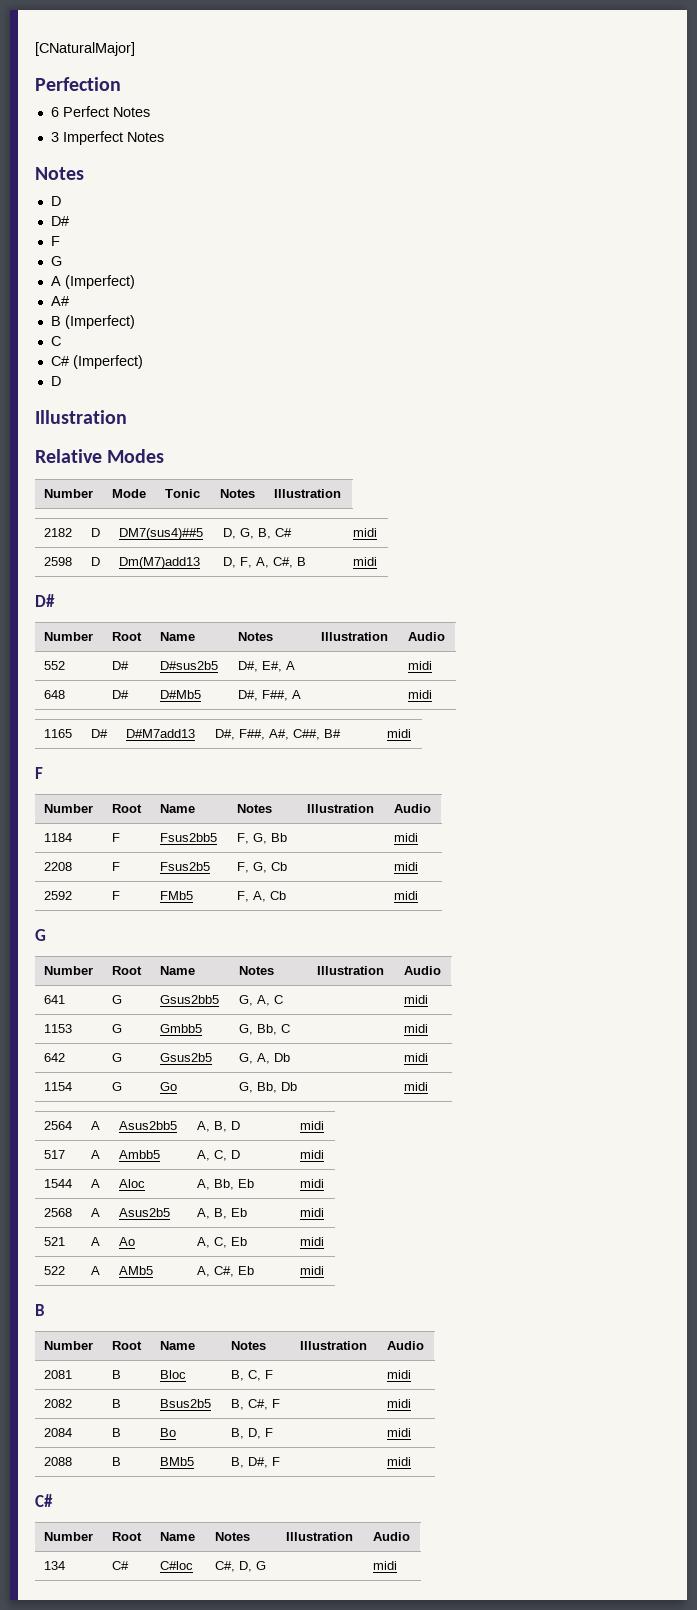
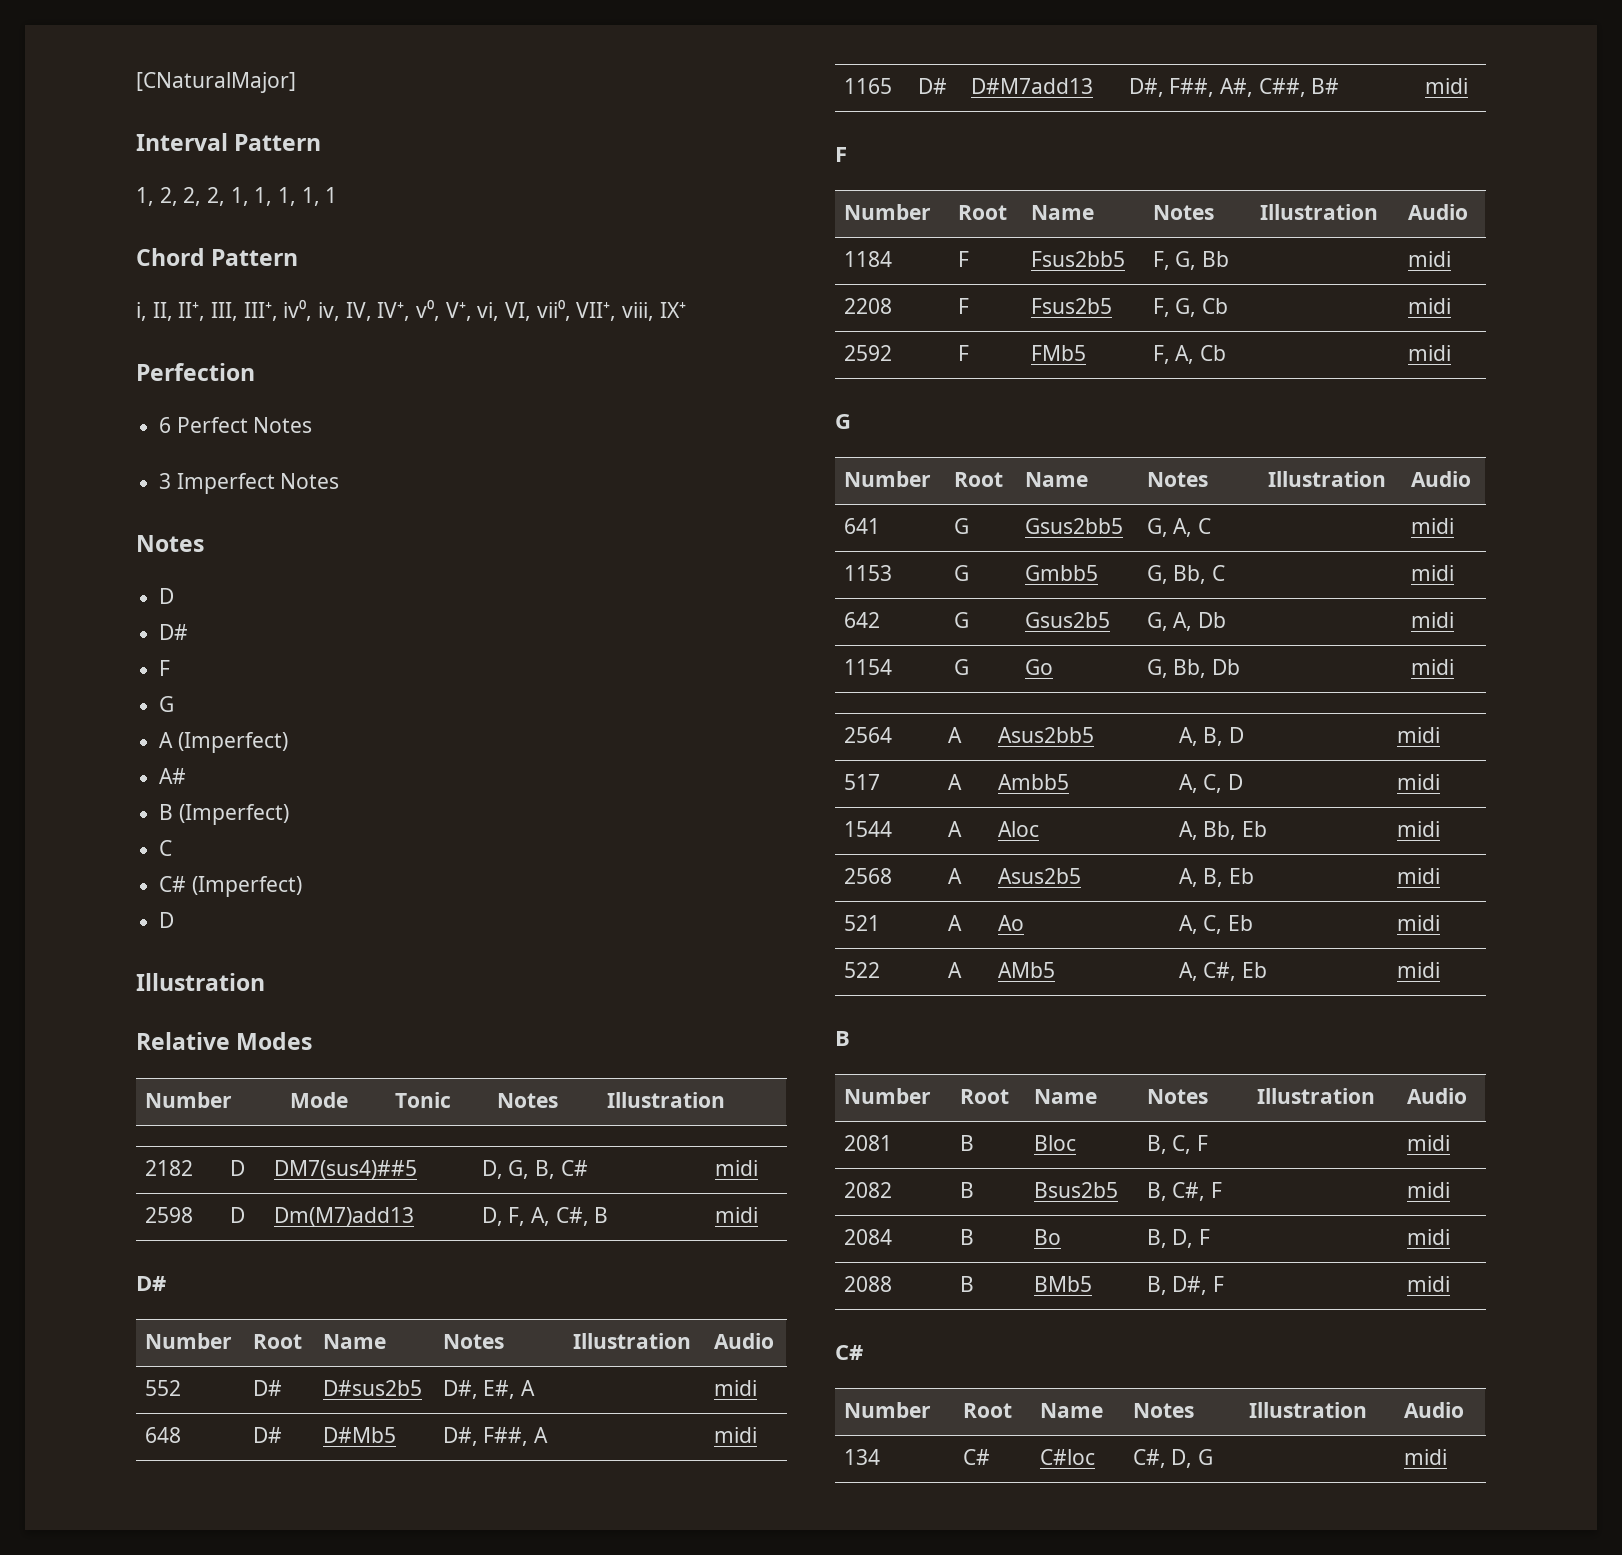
+ Interval Pattern
+ 1, 2, 2, 2, 1, 1, 1, 1, 1
+ Chord Pattern
+ i, II, II⁺, III, III⁺, iv⁰, iv, IV, IV⁺, v⁰, V⁺, vi, VI, vii⁰, VII⁺, viii, IX⁺

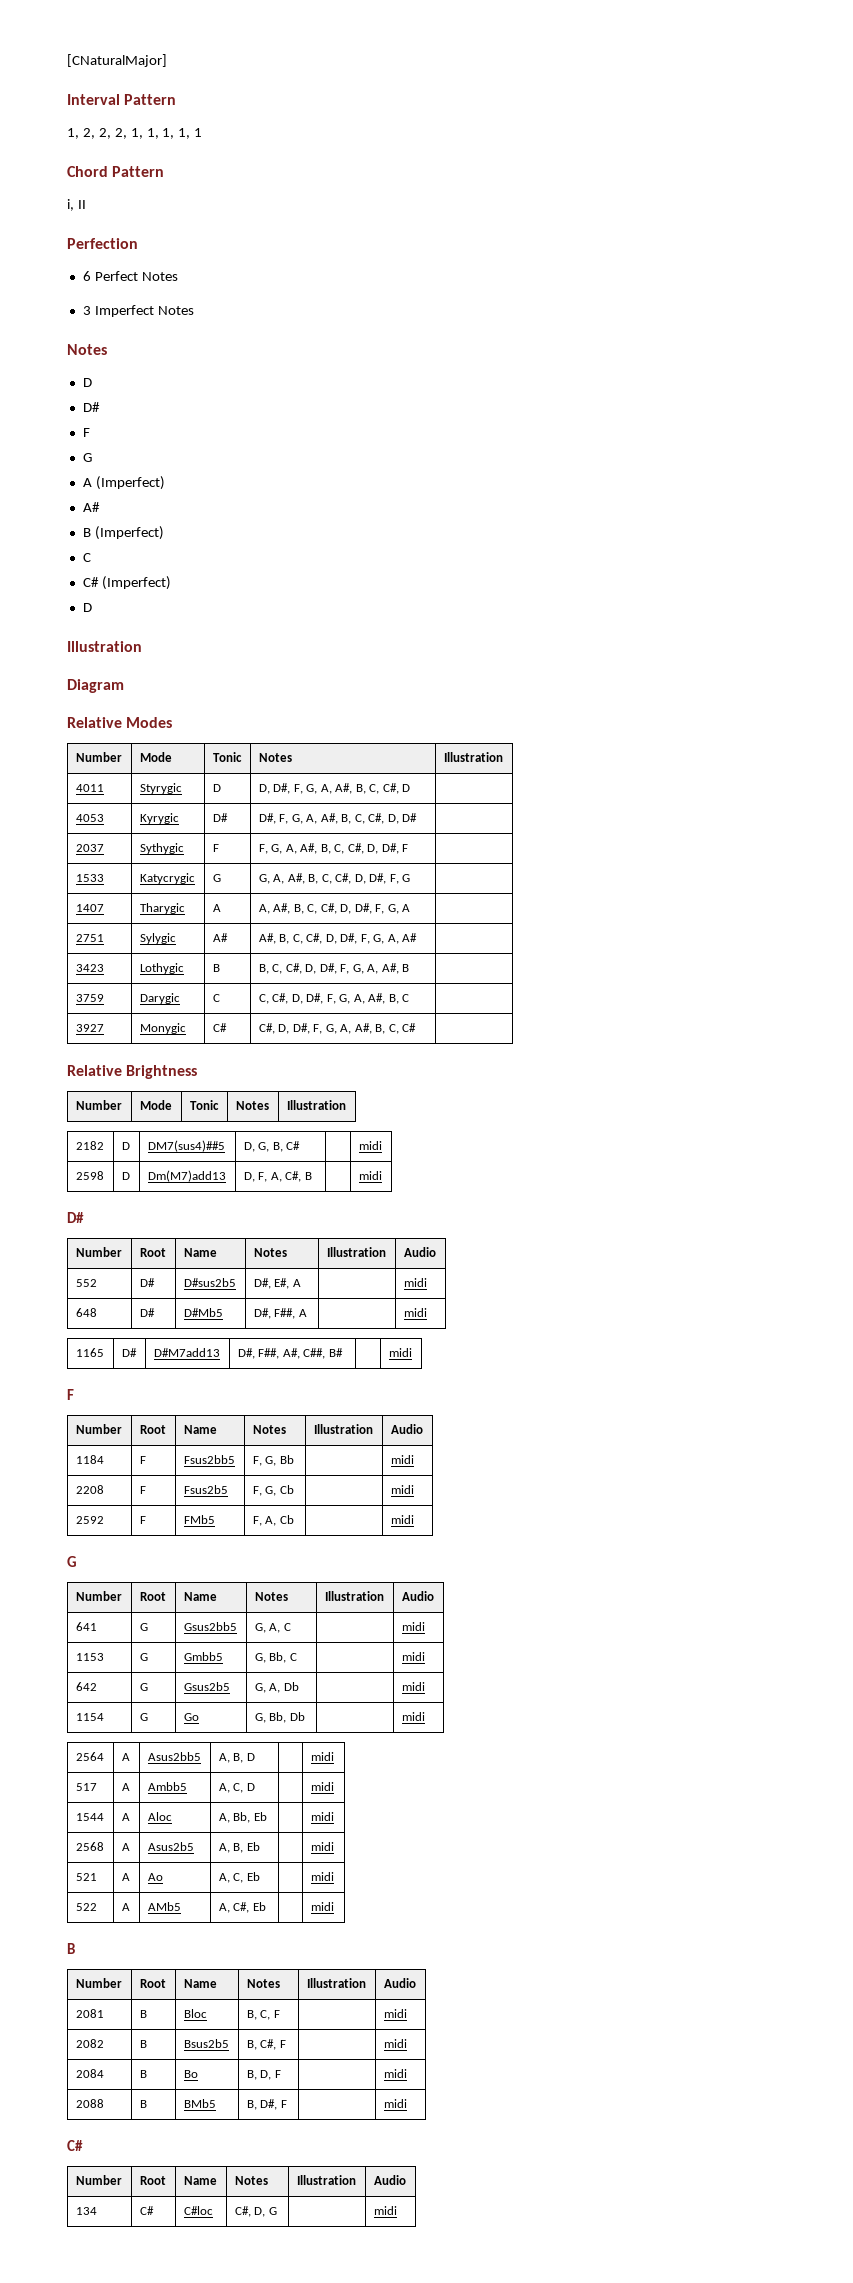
- i, II, II⁺, III, III⁺, iv⁰, iv, IV, IV⁺, v⁰, V⁺, vi, VI, vii⁰, VII⁺, viii, IX⁺
+ i, II
+ Diagram
+ 4011 | Styrygic | D | D, D#, F, G, A, A#, B, C, C#, D |
+ 4053 | Kyrygic | D# | D#, F, G, A, A#, B, C, C#, D, D# |
+ 2037 | Sythygic | F | F, G, A, A#, B, C, C#, D, D#, F |
+ 1533 | Katycrygic | G | G, A, A#, B, C, C#, D, D#, F, G |
+ 1407 | Tharygic | A | A, A#, B, C, C#, D, D#, F, G, A |
+ 2751 | Sylygic | A# | A#, B, C, C#, D, D#, F, G, A, A# |
+ 3423 | Lothygic | B | B, C, C#, D, D#, F, G, A, A#, B |
+ 3759 | Darygic | C | C, C#, D, D#, F, G, A, A#, B, C |
+ 3927 | Monygic | C# | C#, D, D#, F, G, A, A#, B, C, C# |
+ Relative Brightness
+ Number | Mode | Tonic | Notes | Illustration

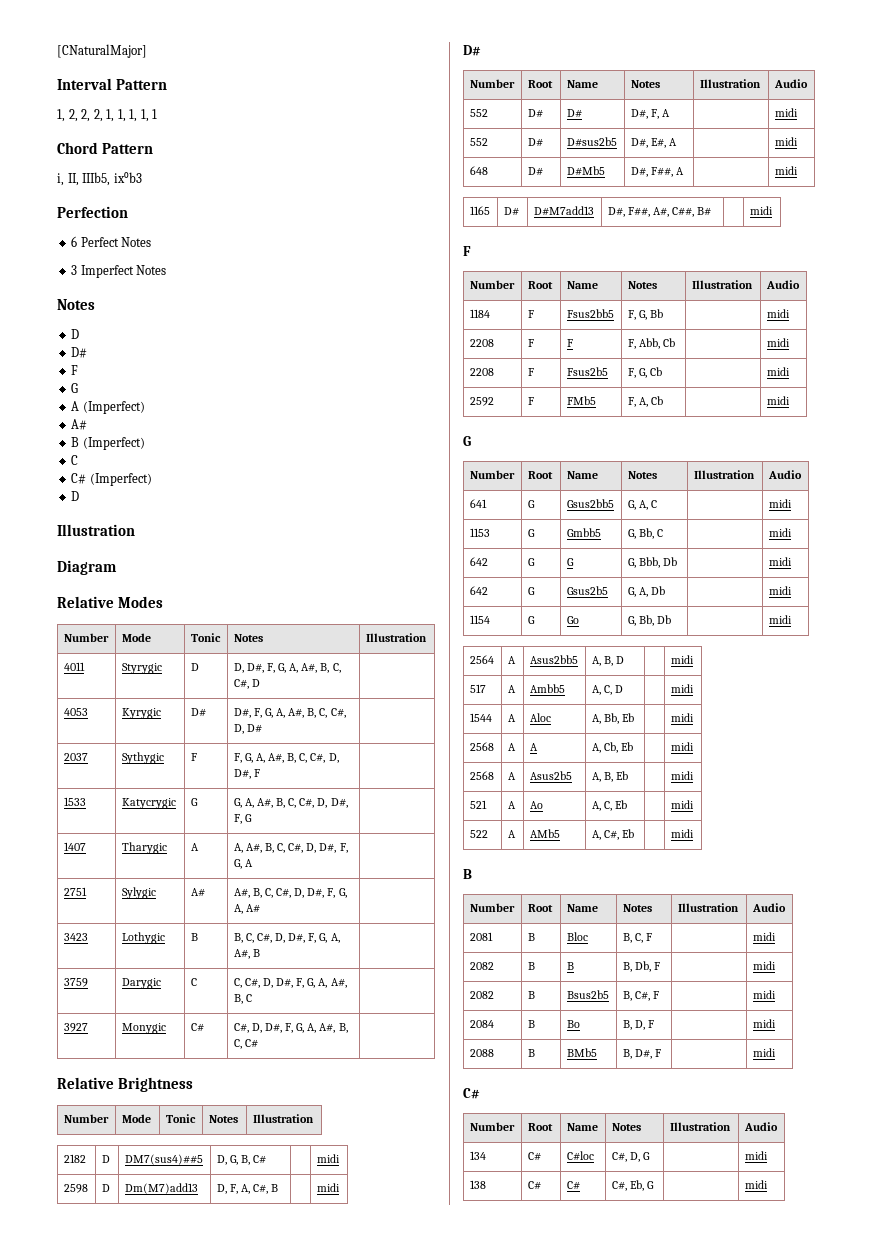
- i, II
+ i, II, IIIb5, ix⁰b3
+ 552 | D# | D# | D#, F, A | | midi
+ 2208 | F | F | F, Abb, Cb | | midi
+ 642 | G | G | G, Bbb, Db | | midi
+ 2568 | A | A | A, Cb, Eb | | midi
+ 2082 | B | B | B, Db, F | | midi
+ 138 | C# | C# | C#, Eb, G | | midi

